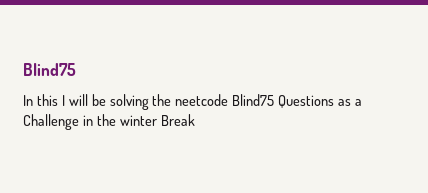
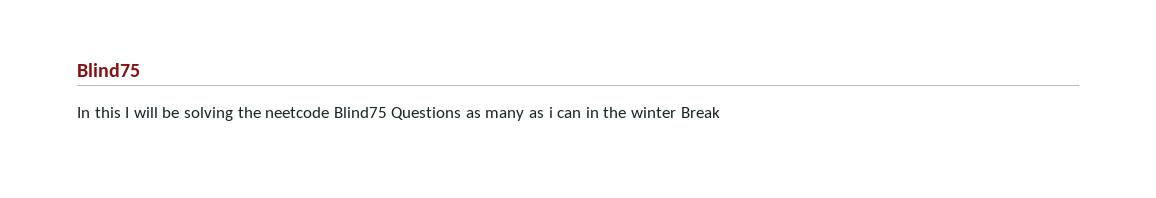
- In this I will be solving the neetcode Blind75 Questions as a Challenge in the winter Break
+ In this I will be solving the neetcode Blind75 Questions as many as i can in the winter Break

